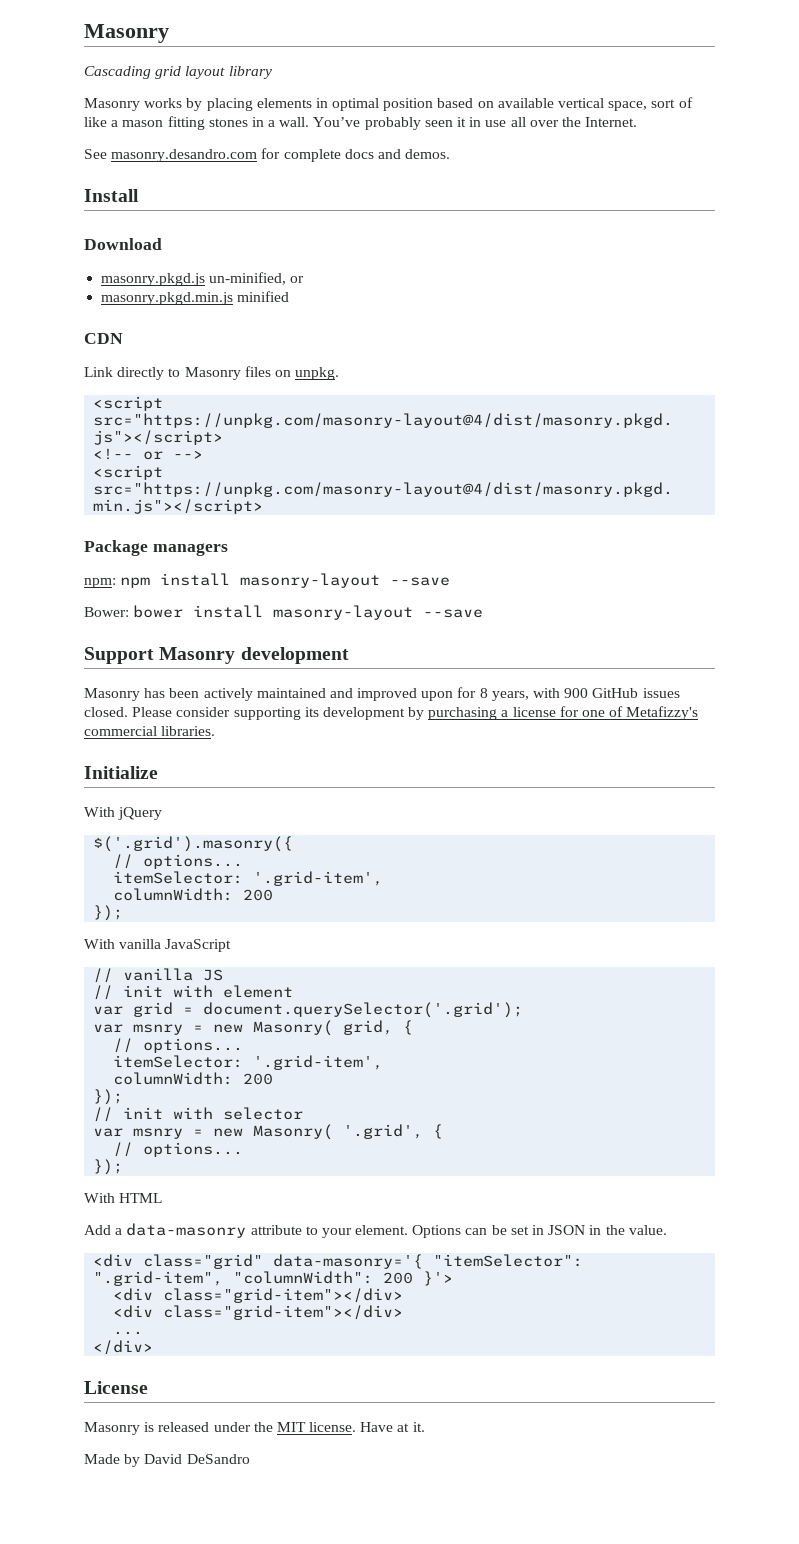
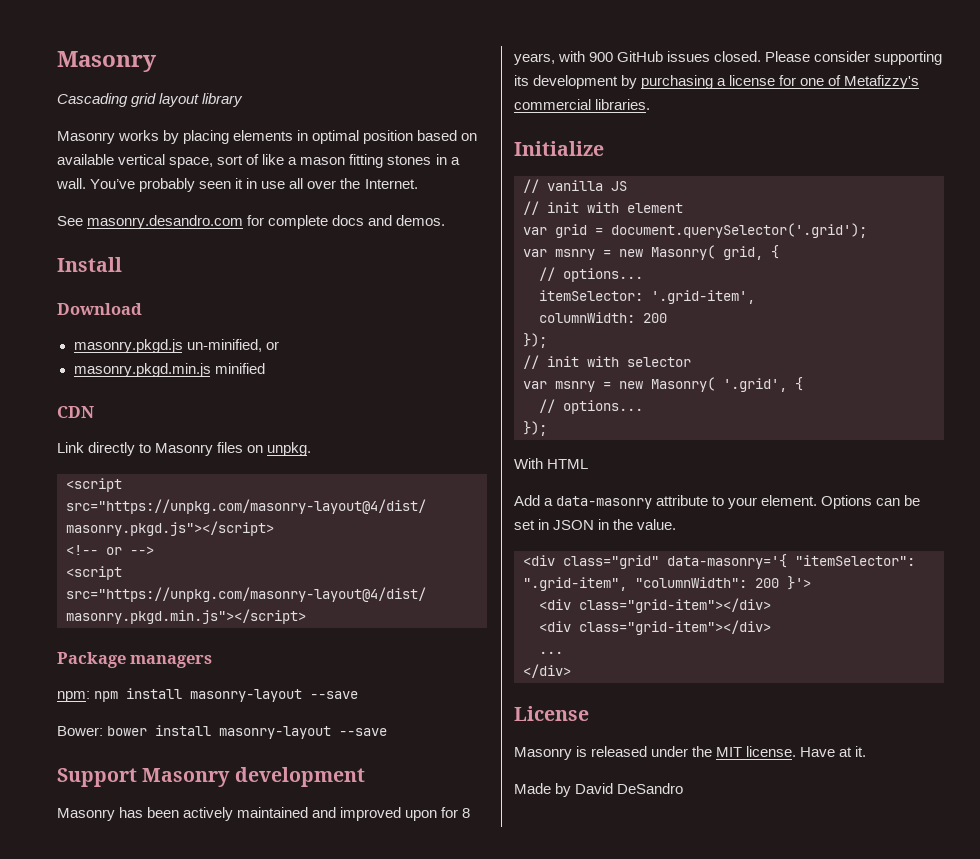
- With jQuery
- $('.grid').masonry({
- // options...
- itemSelector: '.grid-item',
- columnWidth: 200
- });
- With vanilla JavaScript

